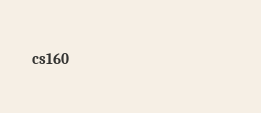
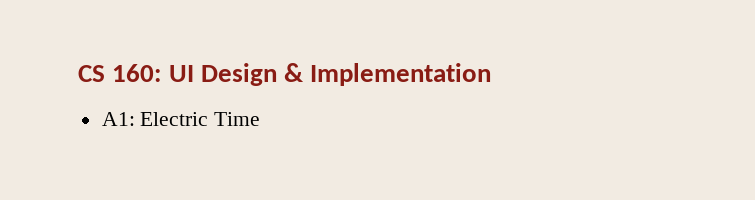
- cs160
+ CS 160: UI Design & Implementation
+ A1: Electric Time

